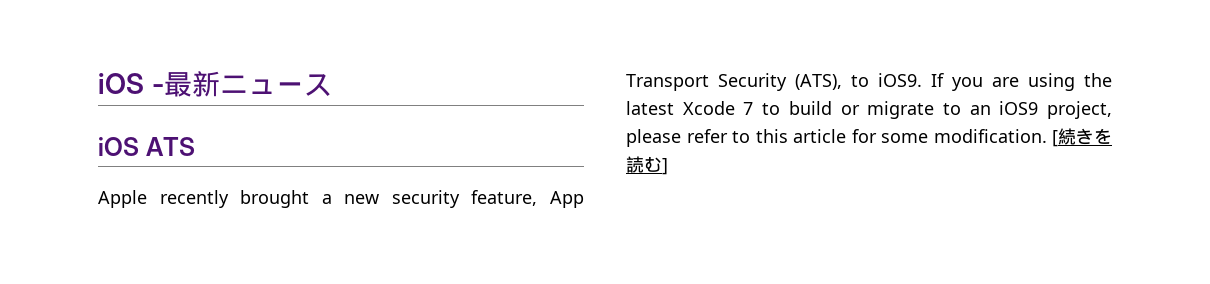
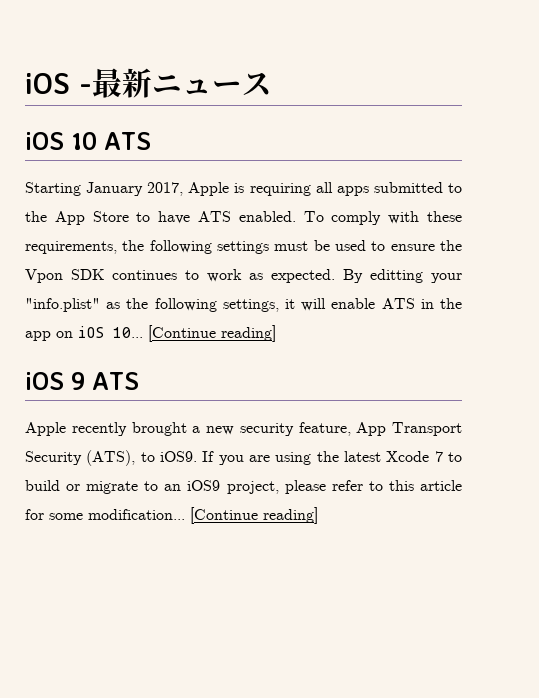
- iOS ATS
+ iOS 10 ATS
+ Starting January 2017, Apple is requiring all apps submitted to the App Store to have ATS enabled. To comply with these requirements, the following settings must be used to ensure the Vpon SDK continues to work as expected. By editting your "info.plist" as the following settings, it will enable ATS in the app on iOS 10... [Continue reading]
+ iOS 9 ATS
- If you are using the latest Xcode 7 to build or migrate to an iOS9 project, please refer to this article for some modification. [続きを読む]
+ If you are using the latest Xcode 7 to build or migrate to an iOS9 project, please refer to this article for some modification... [Continue reading]

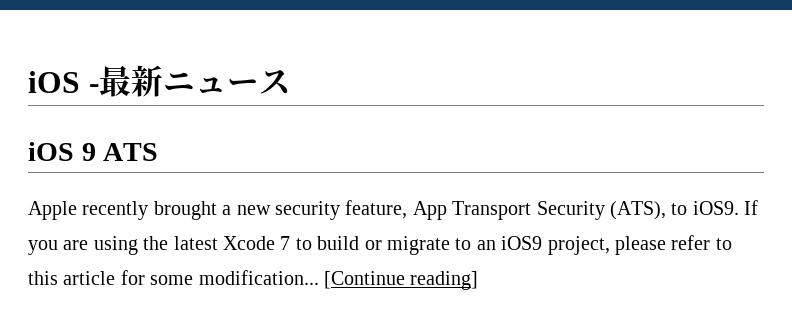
- iOS 10 ATS
- Starting January 2017, Apple is requiring all apps submitted to the App Store to have ATS enabled. To comply with these requirements, the following settings must be used to ensure the Vpon SDK continues to work as expected. By editting your "info.plist" as the following settings, it will enable ATS in the app on iOS 10... [Continue reading]

